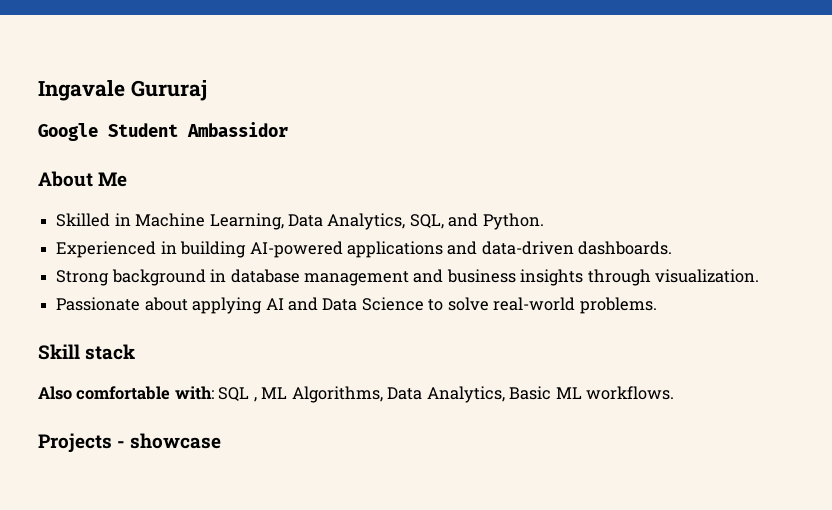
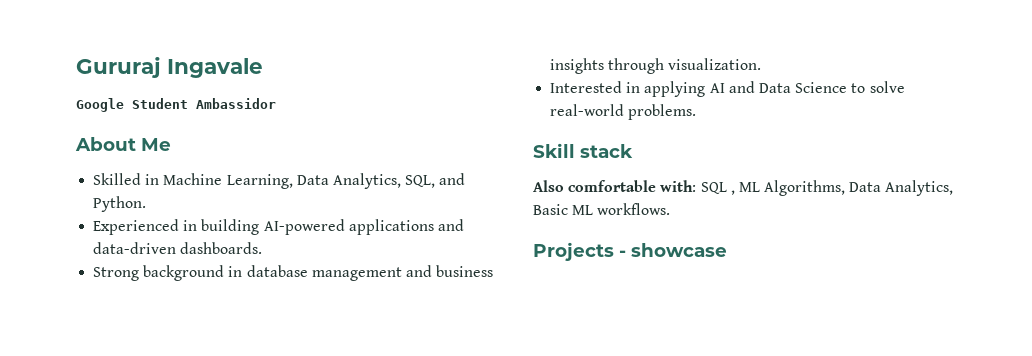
- Ingavale Gururaj
+ Gururaj Ingavale
- Passionate about applying AI and Data Science to solve real-world problems.
+ Interested in applying AI and Data Science to solve real-world problems.

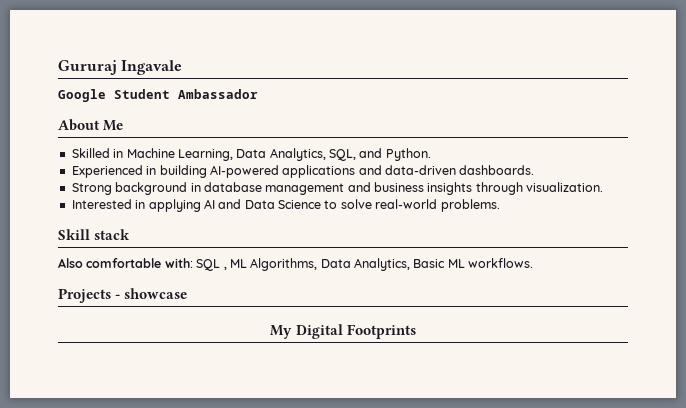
- Google Student Ambassidor
+ Google Student Ambassador
+ My Digital Footprints

